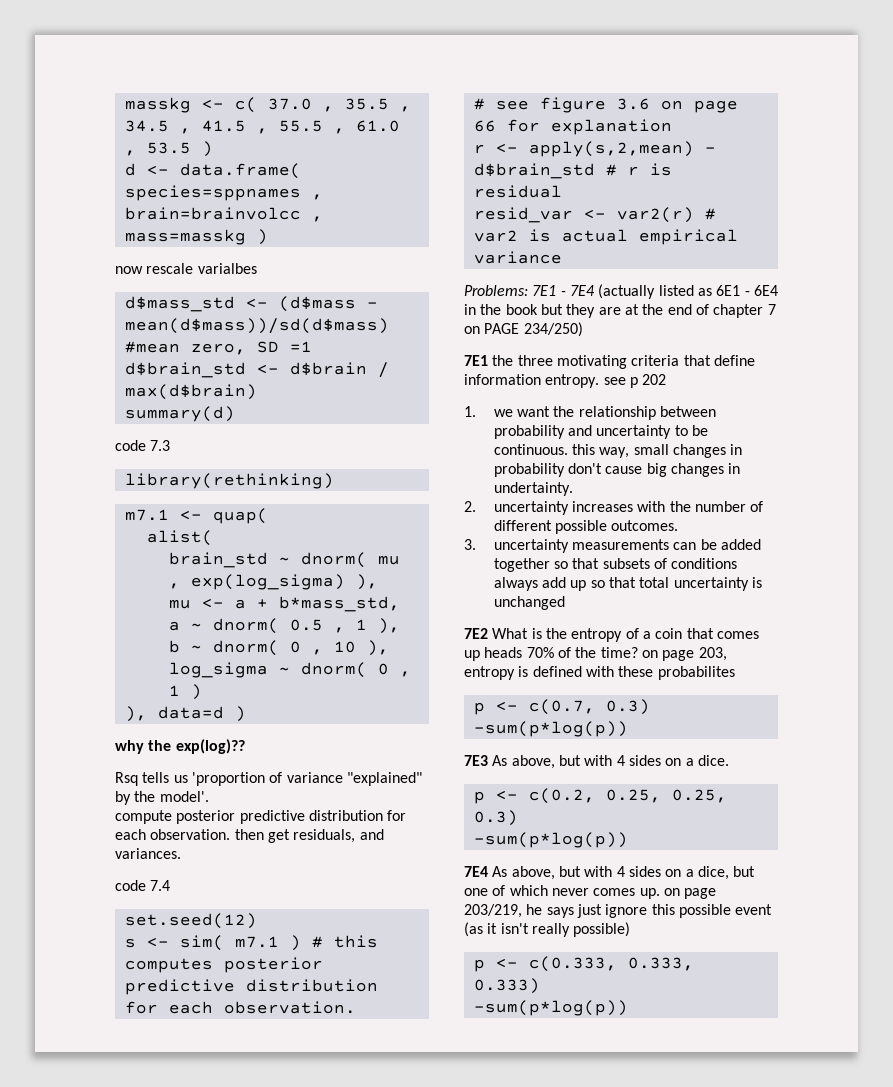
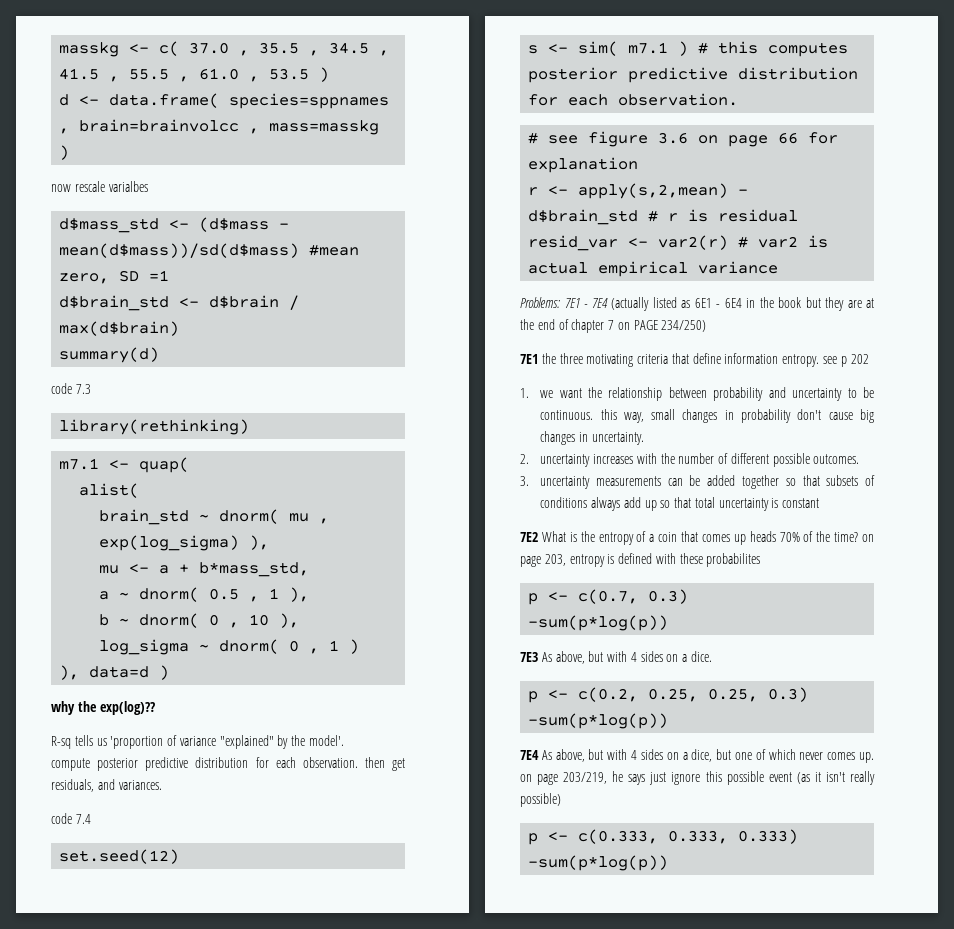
- Rsq tells us 'proportion of variance "explained" by the model'.
+ R-sq tells us 'proportion of variance "explained" by the model'.
- 1. we want the relationship between probability and uncertainty to be continuous. this way, small changes in probability don't cause big changes in undertainty.
+ 1. we want the relationship between probability and uncertainty to be continuous. this way, small changes in probability don't cause big changes in uncertainty.
- 3. uncertainty measurements can be added together so that subsets of conditions always add up so that total uncertainty is unchanged
+ 3. uncertainty measurements can be added together so that subsets of conditions always add up so that total uncertainty is constant

